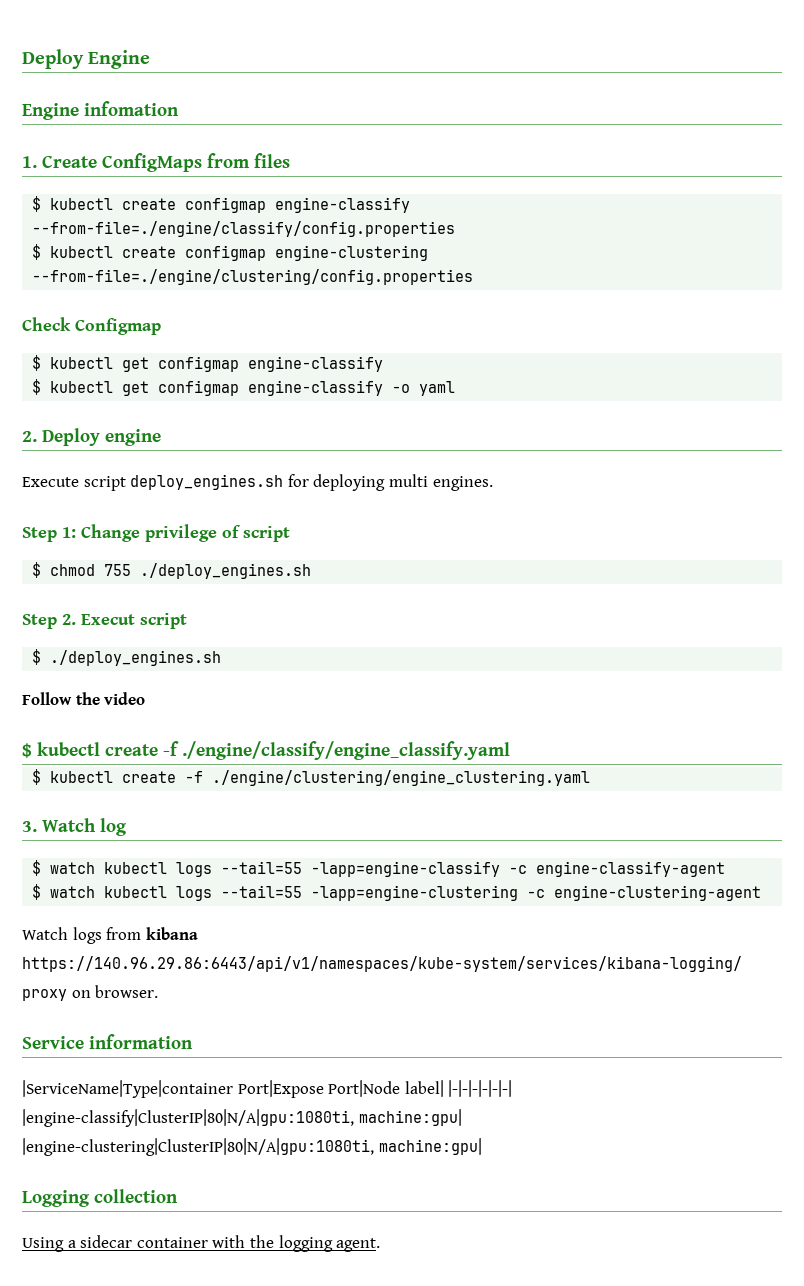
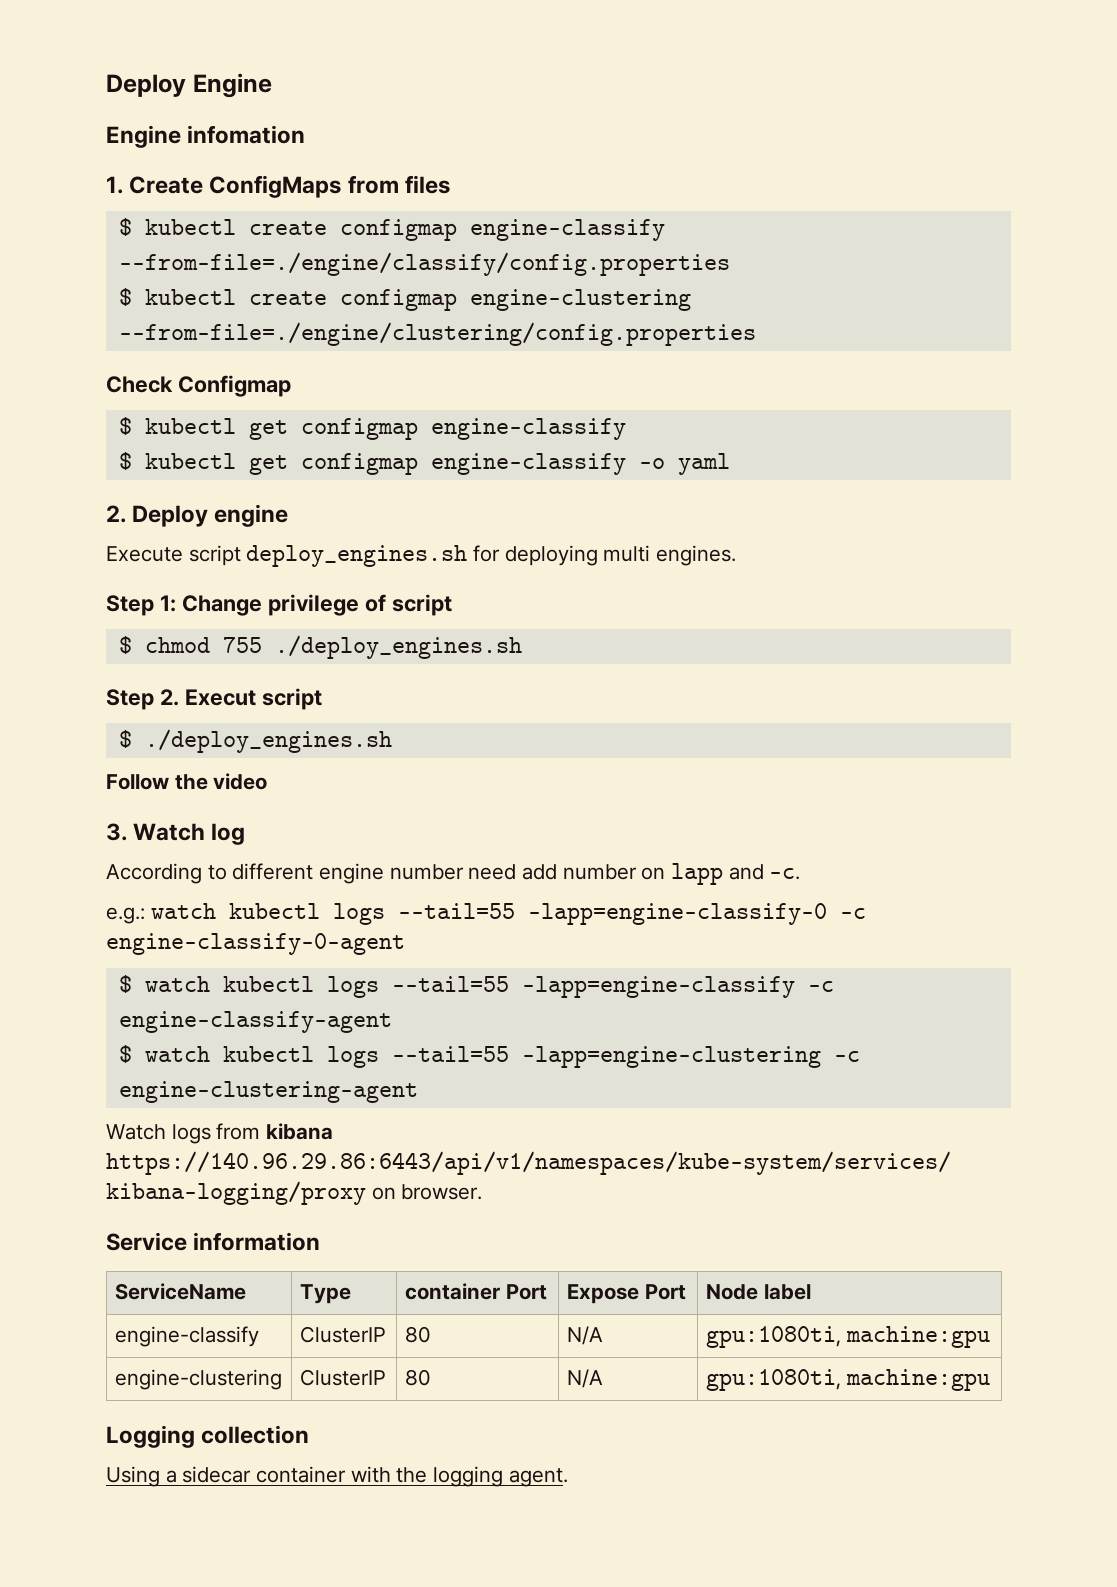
- $ kubectl create -f ./engine/classify/engine_classify.yaml
- $ kubectl create -f ./engine/clustering/engine_clustering.yaml
  3. Watch log
+ According to different engine number need add number on lapp and -c.
+ e.g.: watch kubectl logs --tail=55 -lapp=engine-classify-0 -c engine-classify-0-agent
- |ServiceName|Type|container Port|Expose Port|Node label| |-|-|-|-|-|-| |engine-classify|ClusterIP|80|N/A|gpu:1080ti, machine:gpu| |engine-clustering|ClusterIP|80|N/A|gpu:1080ti, machine:gpu|
+ ServiceName | Type | container Port | Expose Port | Node label
+ engine-classify | ClusterIP | 80 | N/A | gpu:1080ti, machine:gpu
+ engine-clustering | ClusterIP | 80 | N/A | gpu:1080ti, machine:gpu

